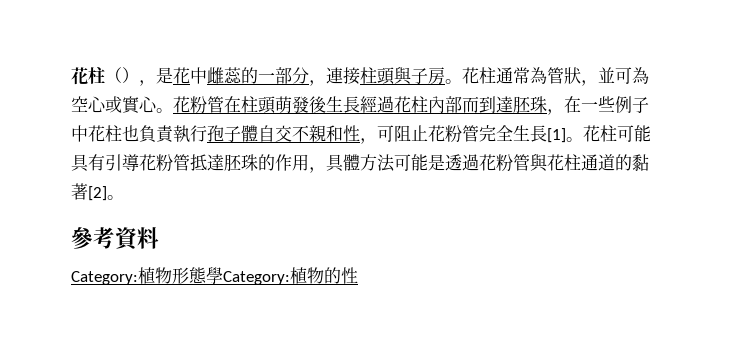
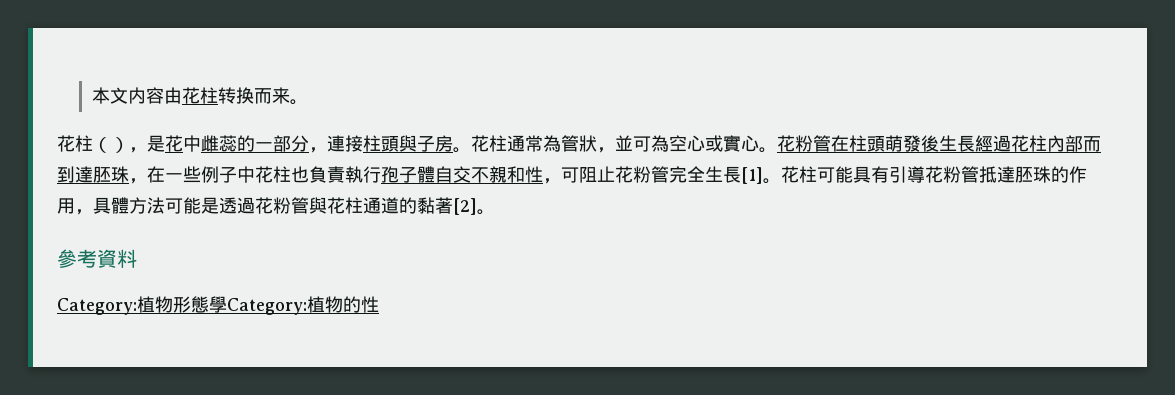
+ 本文内容由花柱转换而来。

